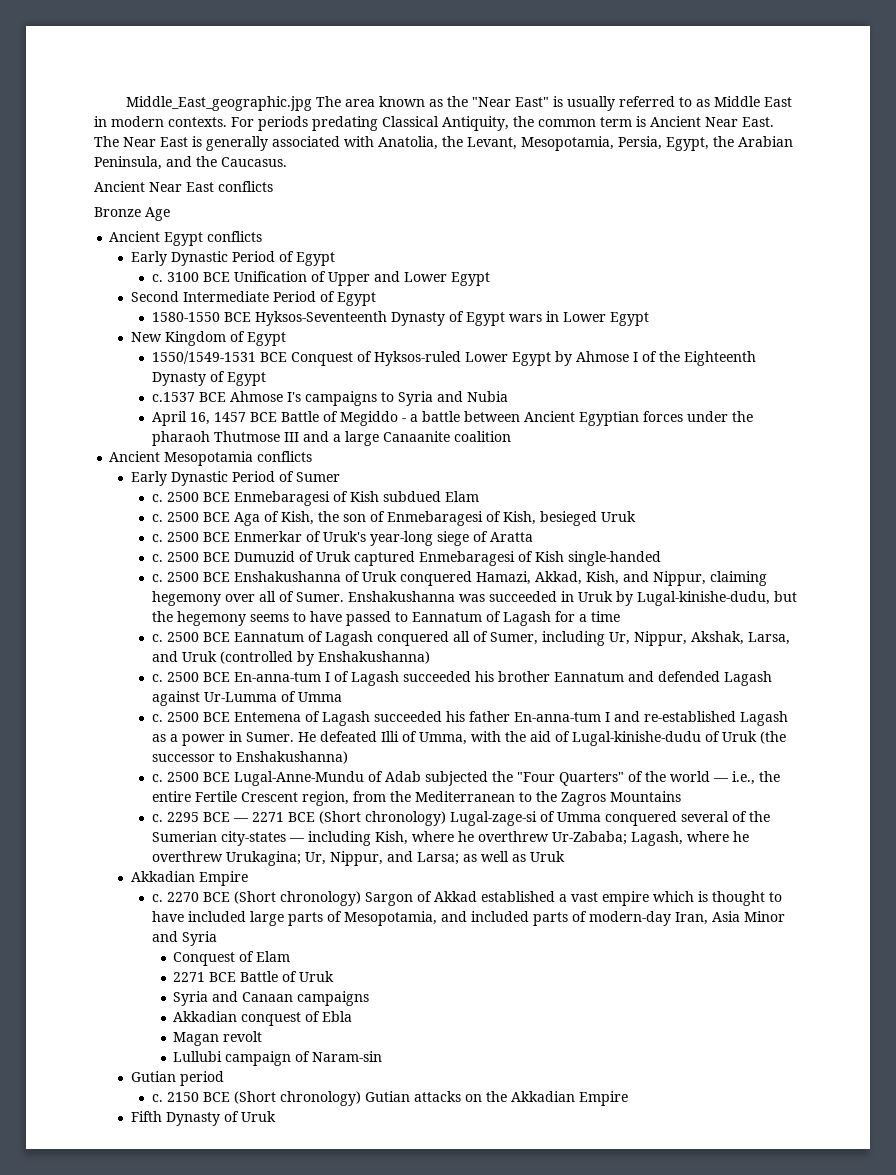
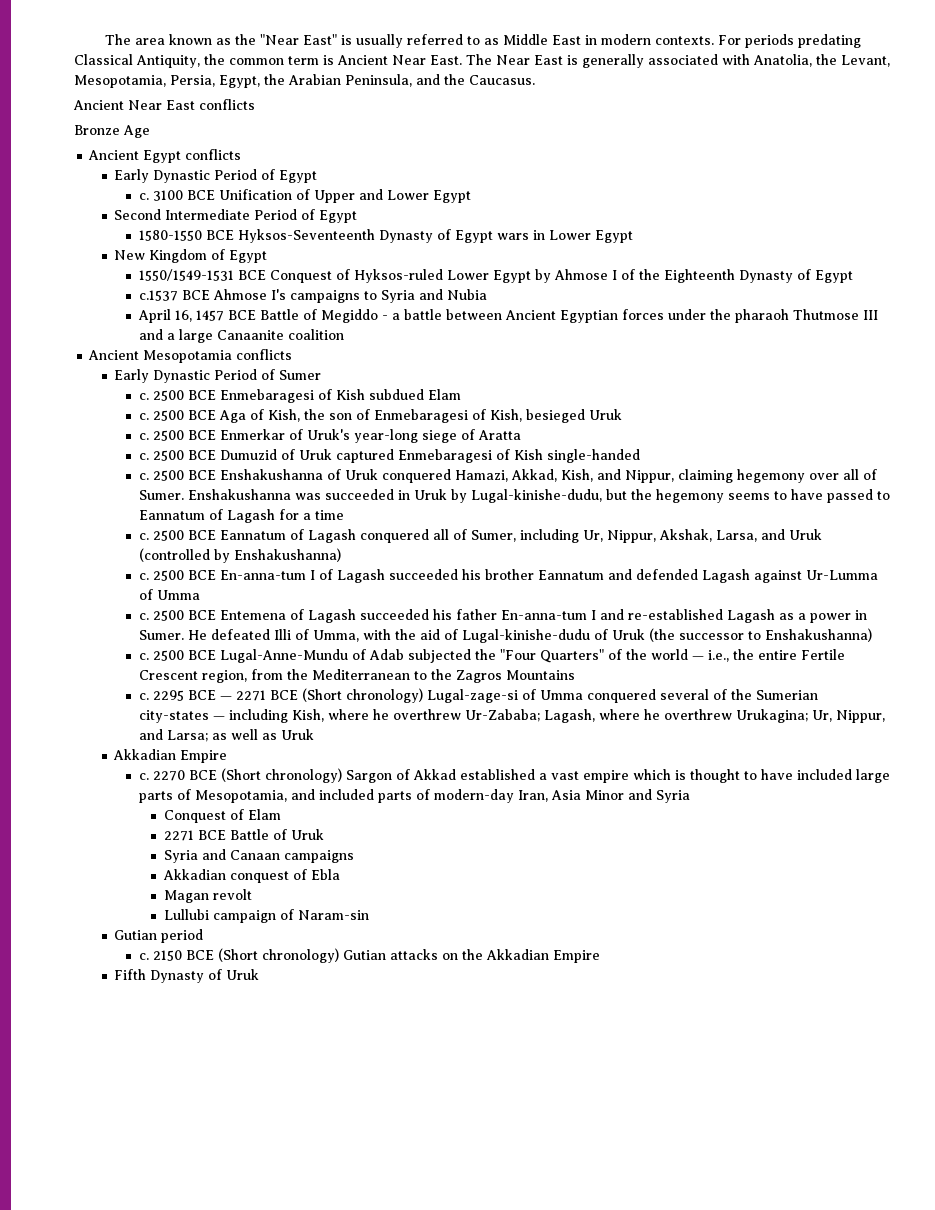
- Middle_East_geographic.jpg The area known as the "Near East" is usually referred to as Middle East in modern contexts.
+ The area known as the "Near East" is usually referred to as Middle East in modern contexts.

